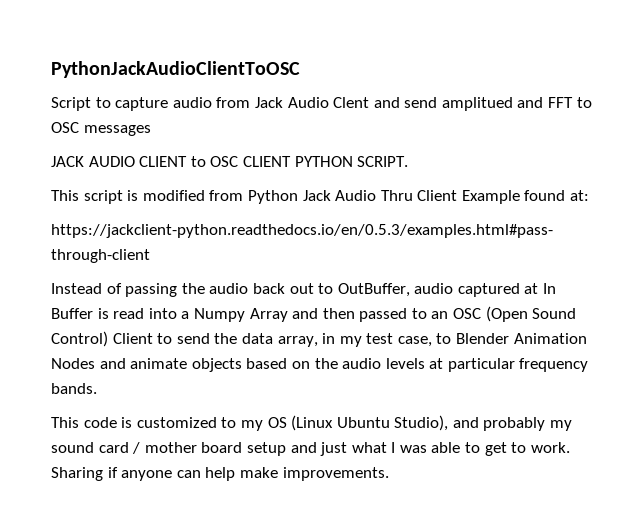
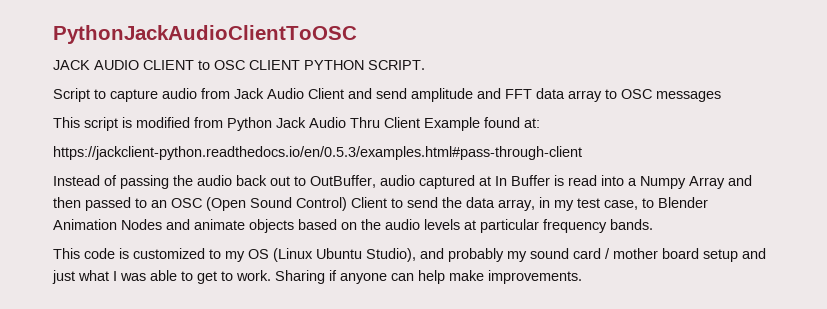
- Script to capture audio from Jack Audio Clent and send amplitued and FFT to OSC messages
+ Script to capture audio from Jack Audio Client and send amplitude and FFT data array to OSC messages

